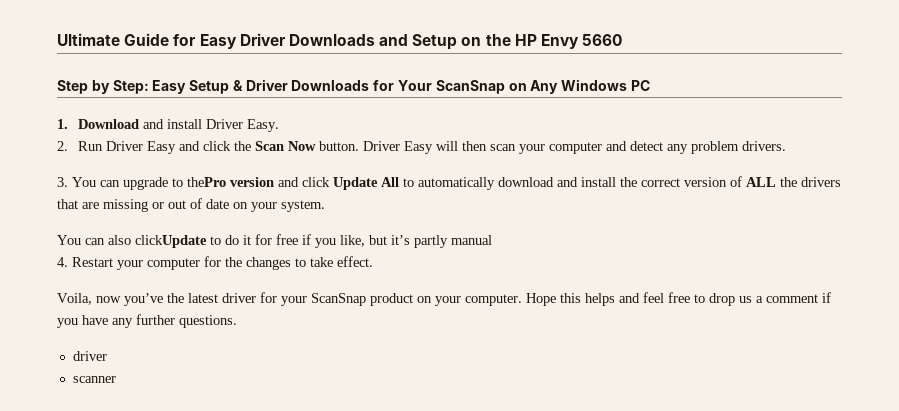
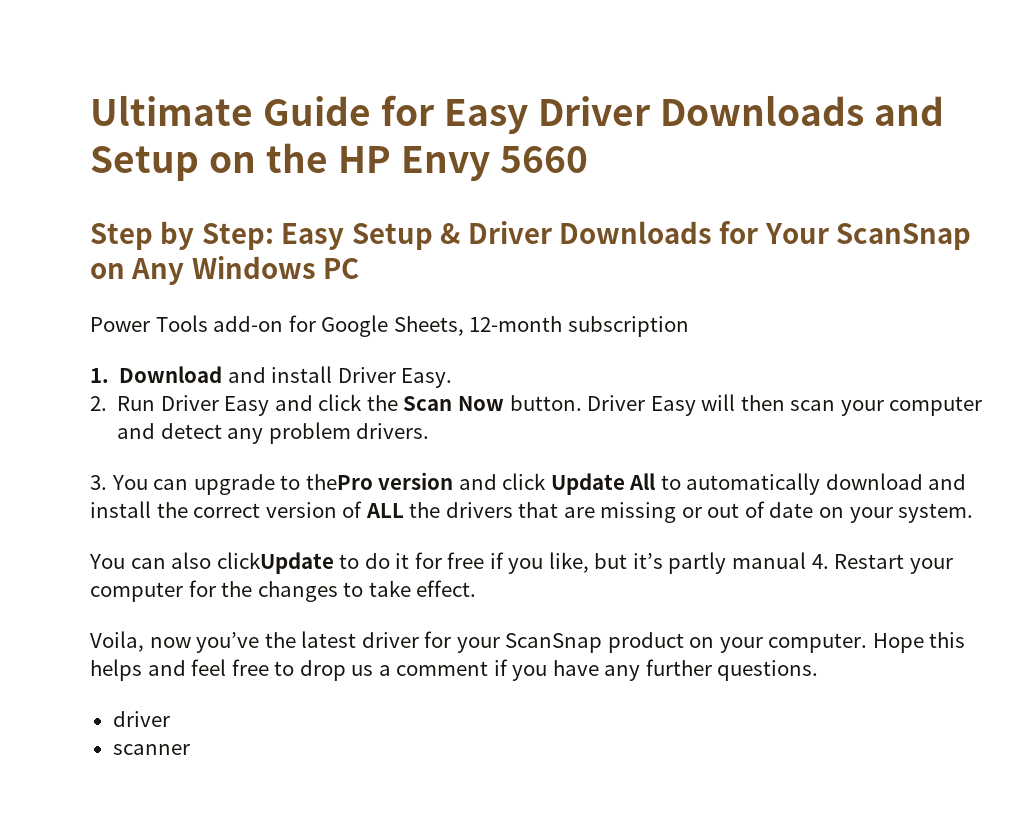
+ Power Tools add-on for Google Sheets, 12-month subscription
- You can also clickUpdate to do it for free if you like, but it’s partly manual
- 4. Restart your computer for the changes to take effect.
+ You can also clickUpdate to do it for free if you like, but it’s partly manual 4. Restart your computer for the changes to take effect.

